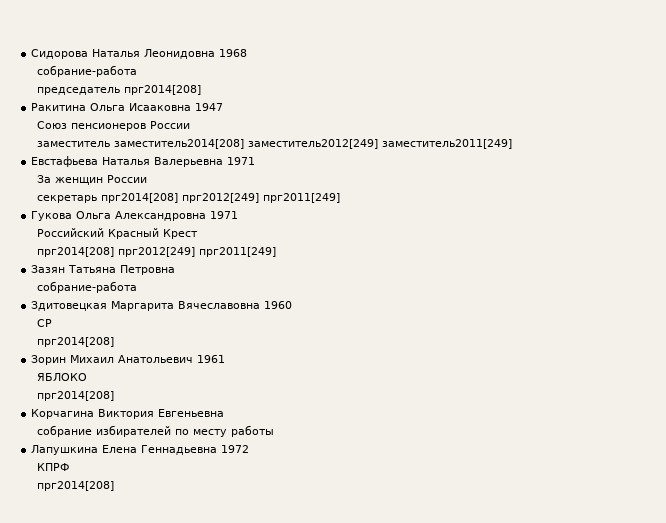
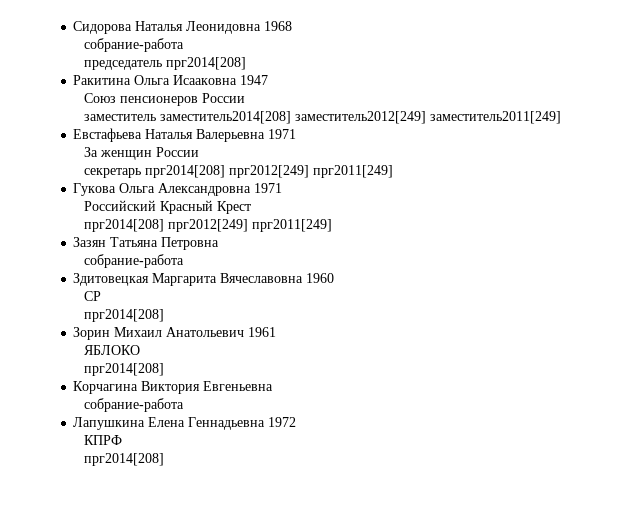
  Корчагина Виктория Евгеньевна
- собрание избирателей по месту работы
+ собрание-работа

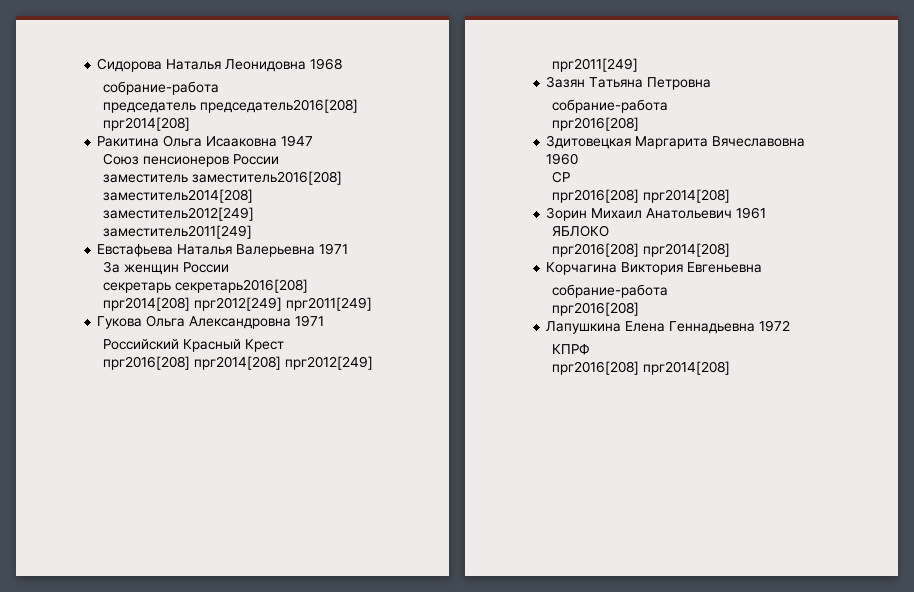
- председатель прг2014[208]
+ председатель председатель2016[208] прг2014[208]
- заместитель заместитель2014[208] заместитель2012[249] заместитель2011[249]
+ заместитель заместитель2016[208] заместитель2014[208] заместитель2012[249] заместитель2011[249]
- секретарь прг2014[208] прг2012[249] прг2011[249]
+ секретарь секретарь2016[208] прг2014[208] прг2012[249] прг2011[249]
  Российский Красный Крест
- прг2014[208] прг2012[249] прг2011[249]
+ прг2016[208] прг2014[208] прг2012[249] прг2011[249]
  Зазян Татьяна Петровна
  собрание-работа
+ прг2016[208]
  СР
- прг2014[208]
+ прг2016[208] прг2014[208]
  ЯБЛОКО
- прг2014[208]
+ прг2016[208] прг2014[208]
  Корчагина Виктория Евгеньевна
  собрание-работа
+ прг2016[208]
  КПРФ
- прг2014[208]
+ прг2016[208] прг2014[208]

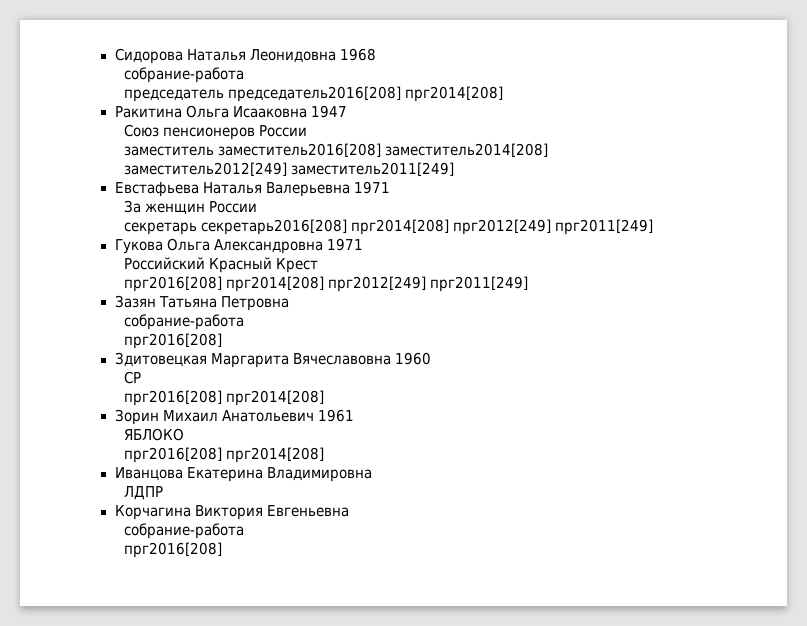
+ Иванцова Екатерина Владимировна
+ ЛДПР
- Лапушкина Елена Геннадьевна 1972
- КПРФ
- прг2016[208] прг2014[208]

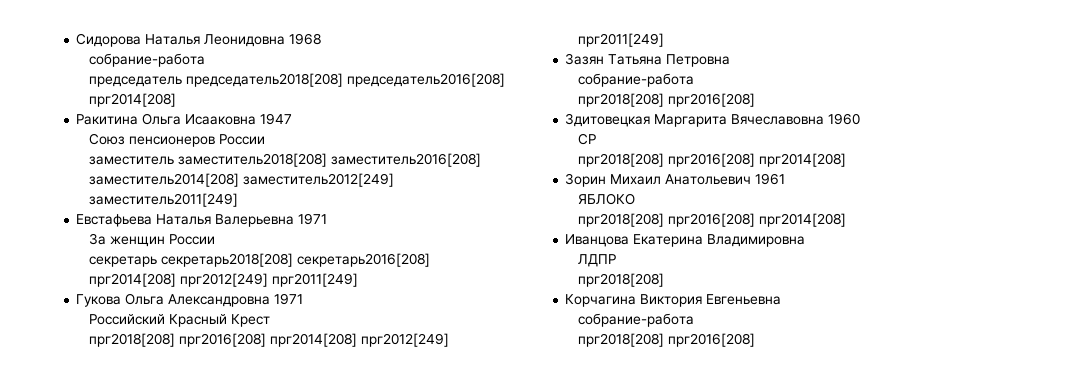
- председатель председатель2016[208] прг2014[208]
+ председатель председатель2018[208] председатель2016[208] прг2014[208]
- заместитель заместитель2016[208] заместитель2014[208] заместитель2012[249] заместитель2011[249]
+ заместитель заместитель2018[208] заместитель2016[208] заместитель2014[208] заместитель2012[249] заместитель2011[249]
- секретарь секретарь2016[208] прг2014[208] прг2012[249] прг2011[249]
+ секретарь секретарь2018[208] секретарь2016[208] прг2014[208] прг2012[249] прг2011[249]
- прг2016[208] прг2014[208] прг2012[249] прг2011[249]
+ прг2018[208] прг2016[208] прг2014[208] прг2012[249] прг2011[249]
  Зазян Татьяна Петровна
  собрание-работа
- прг2016[208]
+ прг2018[208] прг2016[208]
  СР
- прг2016[208] прг2014[208]
+ прг2018[208] прг2016[208] прг2014[208]
  ЯБЛОКО
- прг2016[208] прг2014[208]
+ прг2018[208] прг2016[208] прг2014[208]
  ЛДПР
+ прг2018[208]
  Корчагина Виктория Евгеньевна
  собрание-работа
- прг2016[208]
+ прг2018[208] прг2016[208]

